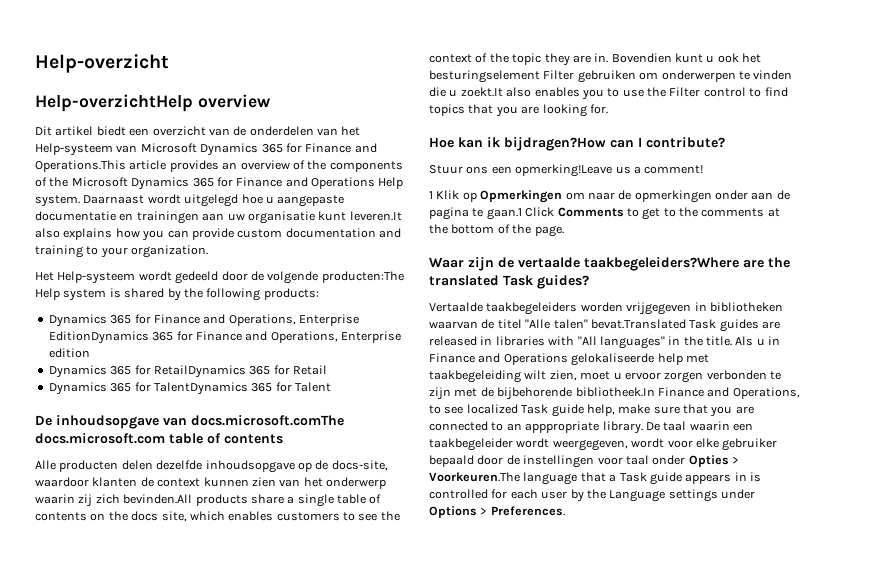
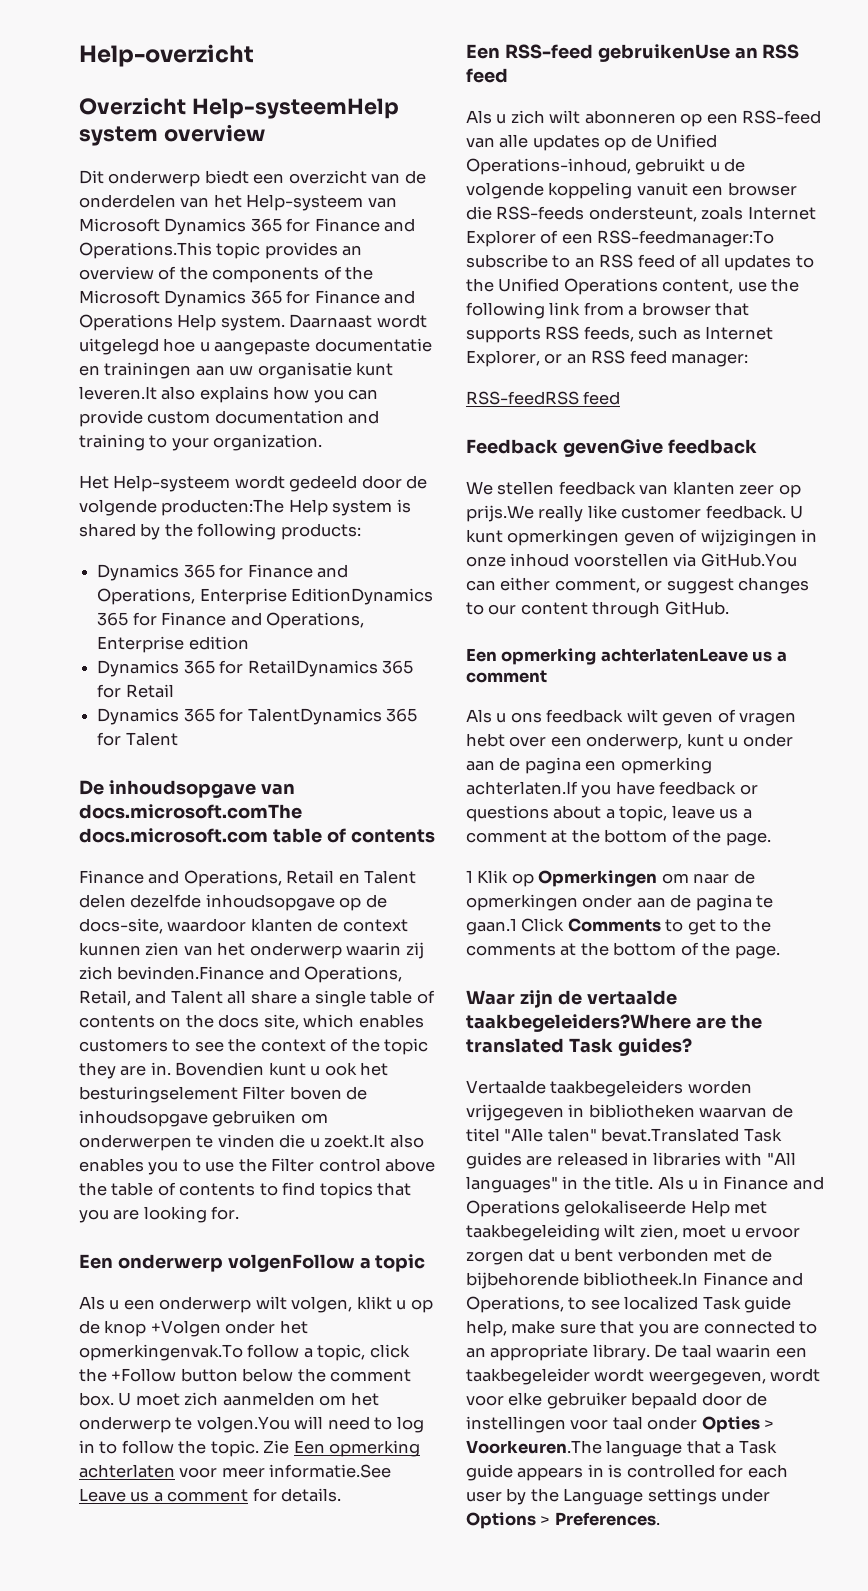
- Help-overzichtHelp overview
+ Overzicht Help-systeemHelp system overview
- Dit artikel biedt een overzicht van de onderdelen van het Help-systeem van Microsoft Dynamics 365 for Finance and Operations.This article provides an overview of the components of the Microsoft Dynamics 365 for Finance and Operations Help system.
+ Dit onderwerp biedt een overzicht van de onderdelen van het Help-systeem van Microsoft Dynamics 365 for Finance and Operations.This topic provides an overview of the components of the Microsoft Dynamics 365 for Finance and Operations Help system.
- Alle producten delen dezelfde inhoudsopgave op de docs-site, waardoor klanten de context kunnen zien van het onderwerp waarin zij zich bevinden.All products share a single table of contents on the docs site, which enables customers to see the context of the topic they are in.
+ Finance and Operations, Retail en Talent delen dezelfde inhoudsopgave op de docs-site, waardoor klanten de context kunnen zien van het onderwerp waarin zij zich bevinden.Finance and Operations, Retail, and Talent all share a single table of contents on the docs site, which enables customers to see the context of the topic they are in.
- Bovendien kunt u ook het besturingselement Filter gebruiken om onderwerpen te vinden die u zoekt.It also enables you to use the Filter control to find topics that you are looking for.
+ Bovendien kunt u ook het besturingselement Filter boven de inhoudsopgave gebruiken om onderwerpen te vinden die u zoekt.It also enables you to use the Filter control above the table of contents to find topics that you are looking for.
- Hoe kan ik bijdragen?How can I contribute?
- Stuur ons een opmerking!Leave us a comment!
+ Een onderwerp volgenFollow a topic
+ Als u een onderwerp wilt volgen, klikt u op de knop +Volgen onder het opmerkingenvak.To follow a topic, click the +Follow button below the comment box. U moet zich aanmelden om het onderwerp te volgen.You will need to log in to follow the topic. Zie Een opmerking achterlaten voor meer informatie.See Leave us a comment for details.
+ Een RSS-feed gebruikenUse an RSS feed
+ Als u zich wilt abonneren op een RSS-feed van alle updates op de Unified Operations-inhoud, gebruikt u de volgende koppeling vanuit een browser die RSS-feeds ondersteunt, zoals Internet Explorer of een RSS-feedmanager:To subscribe to an RSS feed of all updates to the Unified Operations content, use the following link from a browser that supports RSS feeds, such as Internet Explorer, or an RSS feed manager:
+ RSS-feedRSS feed
+ Feedback gevenGive feedback
+ We stellen feedback van klanten zeer op prijs.We really like customer feedback. U kunt opmerkingen geven of wijzigingen in onze inhoud voorstellen via GitHub.You can either comment, or suggest changes to our content through GitHub.
+ Een opmerking achterlatenLeave us a comment
+ Als u ons feedback wilt geven of vragen hebt over een onderwerp, kunt u onder aan de pagina een opmerking achterlaten.If you have feedback or questions about a topic, leave us a comment at the bottom of the page.
- Als u in Finance and Operations gelokaliseerde help met taakbegeleiding wilt zien, moet u ervoor zorgen verbonden te zijn met de bijbehorende bibliotheek.In Finance and Operations, to see localized Task guide help, make sure that you are connected to an apppropriate library.
+ Als u in Finance and Operations gelokaliseerde Help met taakbegeleiding wilt zien, moet u ervoor zorgen dat u bent verbonden met de bijbehorende bibliotheek.In Finance and Operations, to see localized Task guide help, make sure that you are connected to an appropriate library.

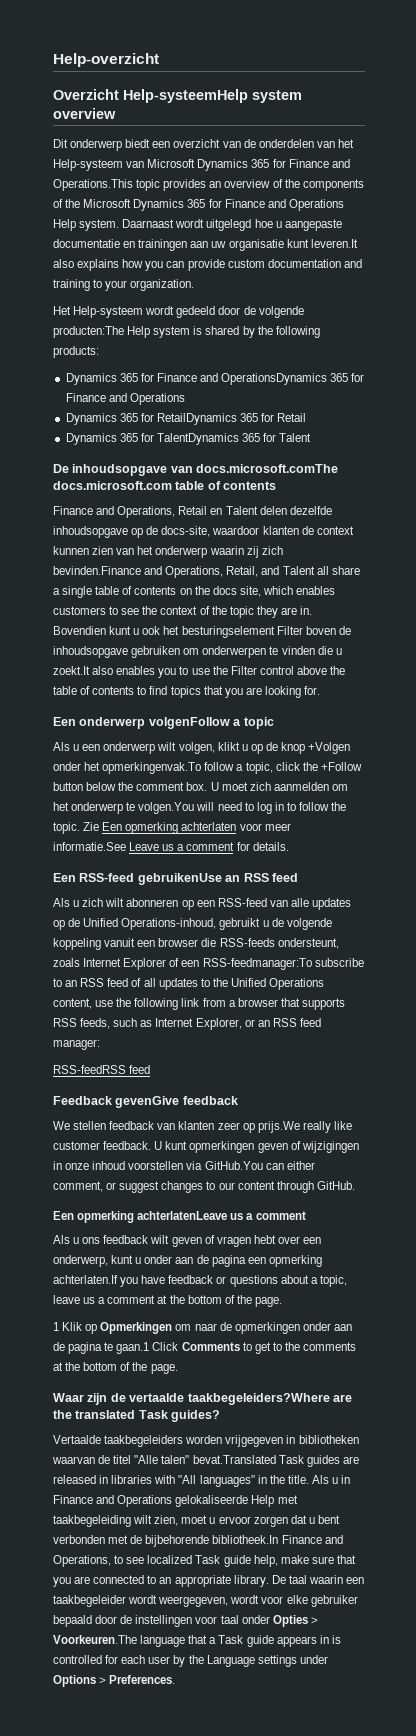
- Dynamics 365 for Finance and Operations, Enterprise EditionDynamics 365 for Finance and Operations, Enterprise edition
+ Dynamics 365 for Finance and OperationsDynamics 365 for Finance and Operations

